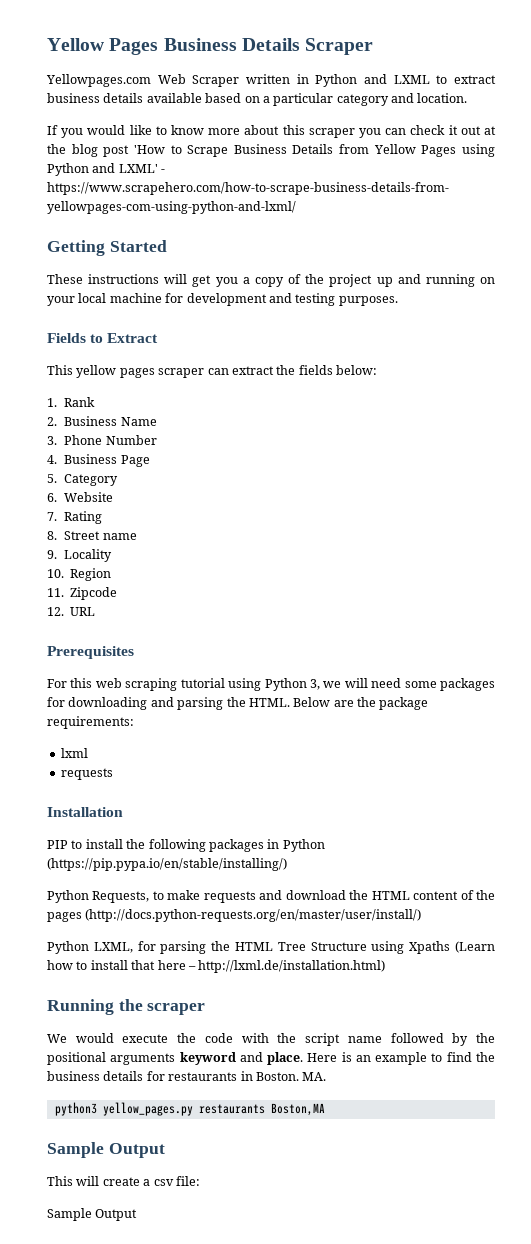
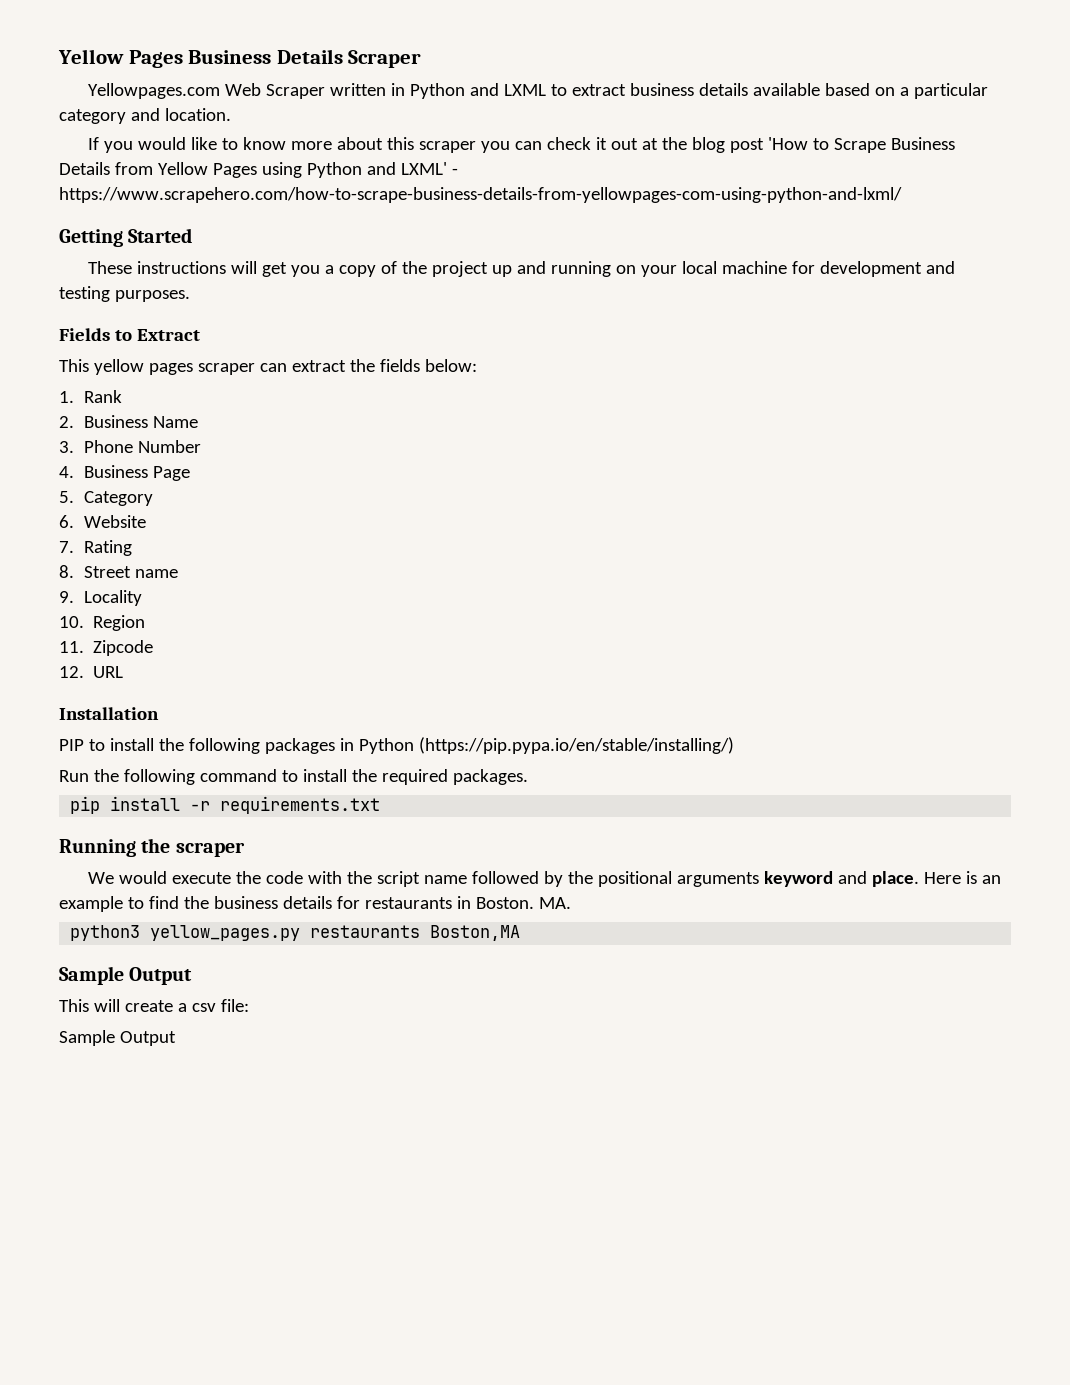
- Prerequisites
- For this web scraping tutorial using Python 3, we will need some packages for downloading and parsing the HTML. Below are the package requirements:
- lxml
- requests
- Python Requests, to make requests and download the HTML content of the pages (http://docs.python-requests.org/en/master/user/install/)
- Python LXML, for parsing the HTML Tree Structure using Xpaths (Learn how to install that here – http://lxml.de/installation.html)
+ Run the following command to install the required packages.
+ pip install -r requirements.txt

